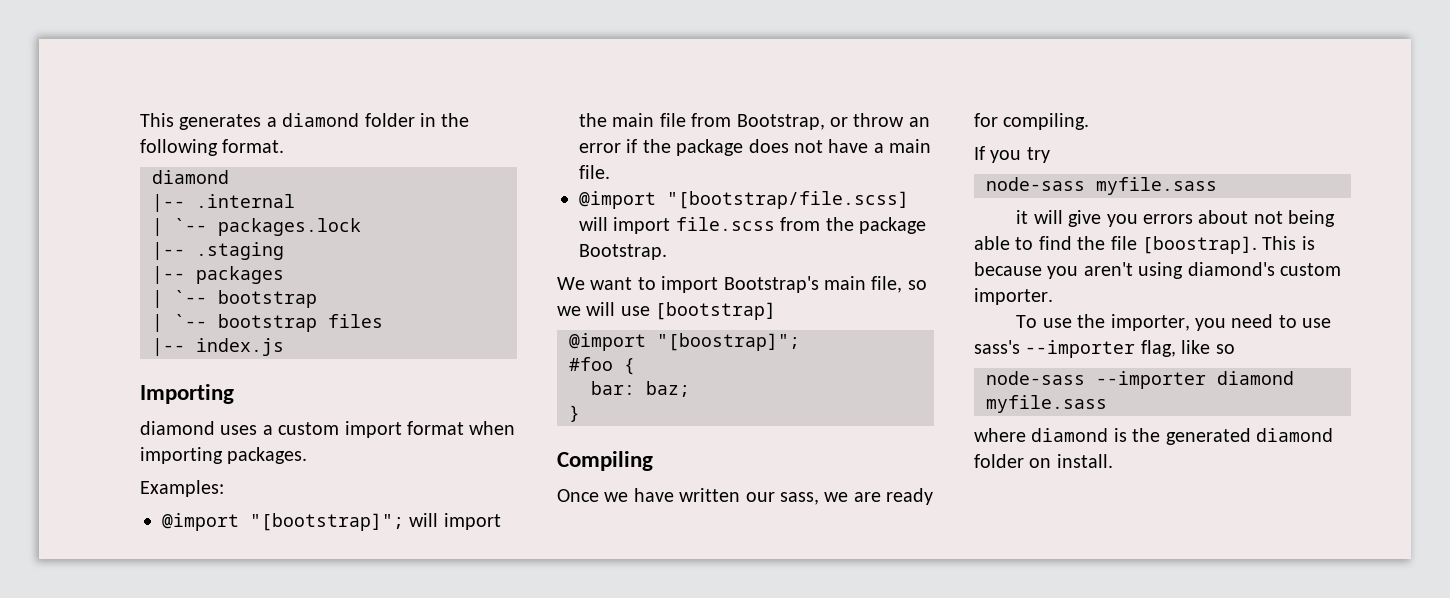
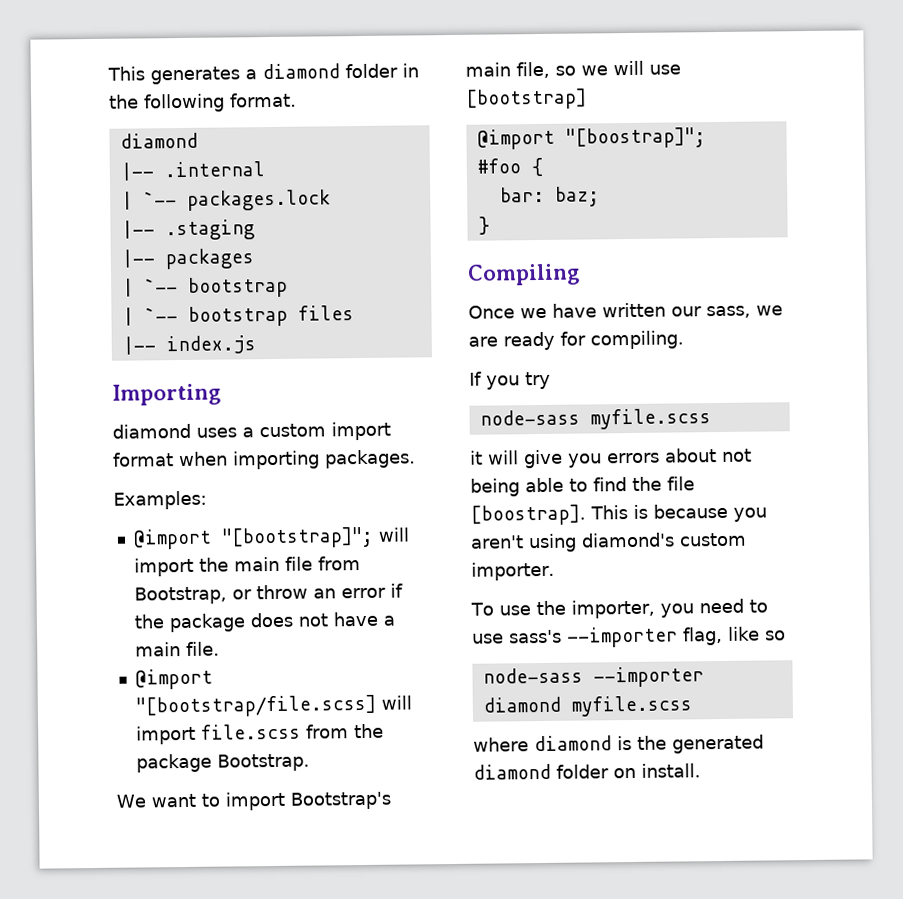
- node-sass myfile.sass
+ node-sass myfile.scss
- node-sass --importer diamond myfile.sass
+ node-sass --importer diamond myfile.scss

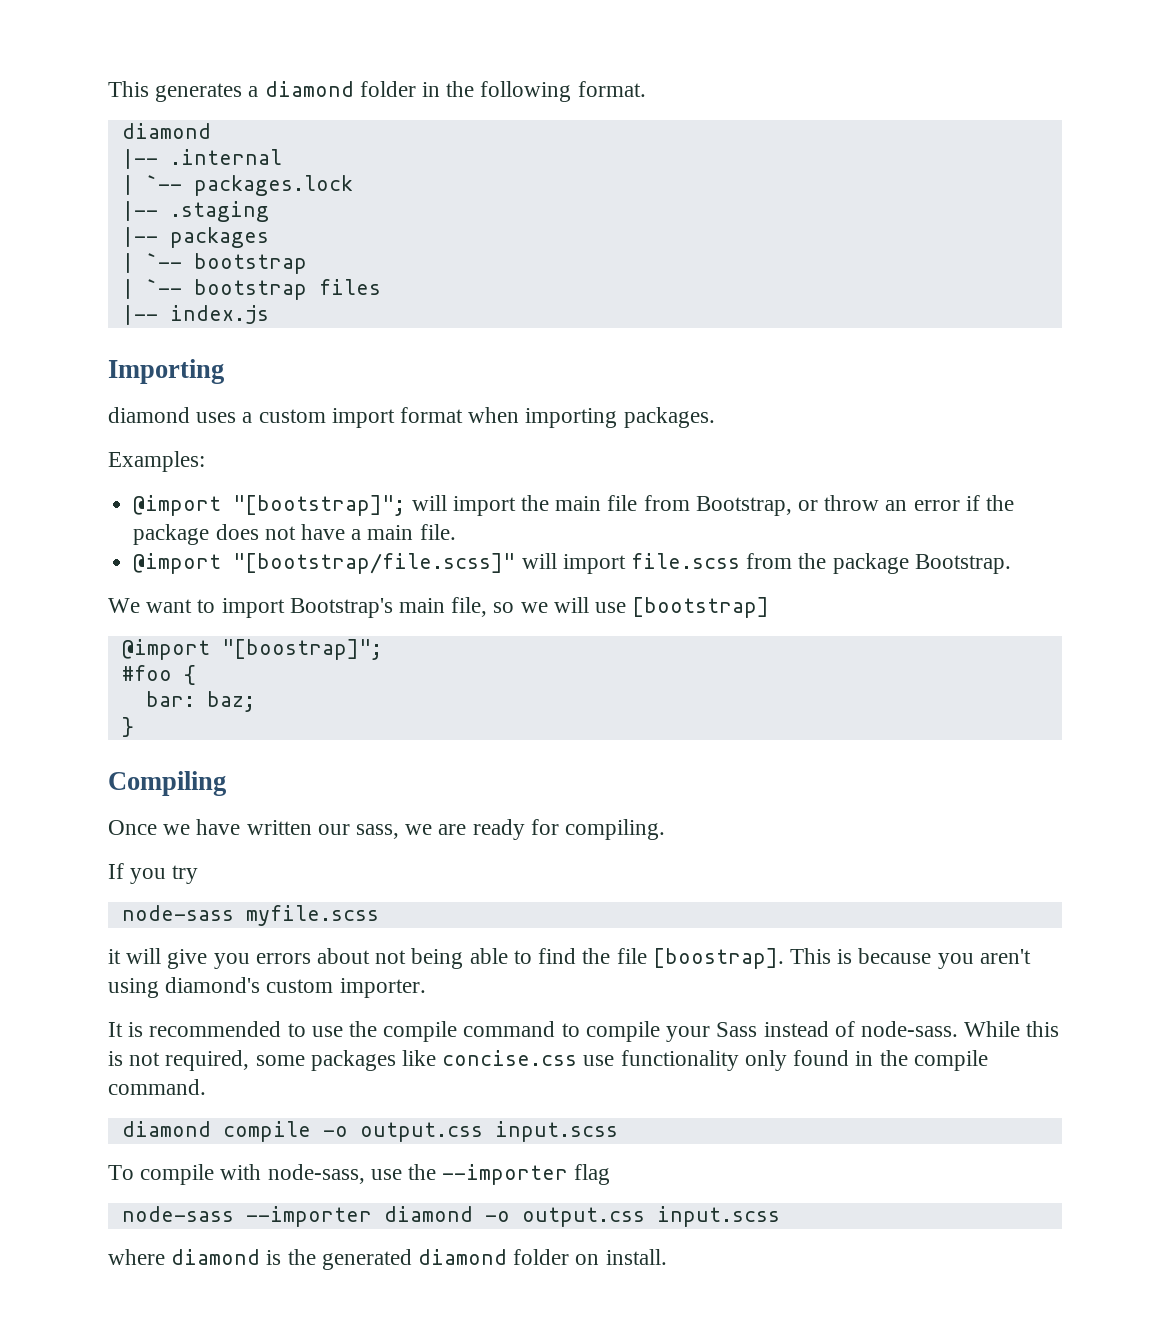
- @import "[bootstrap/file.scss] will import file.scss from the package Bootstrap.
+ @import "[bootstrap/file.scss]" will import file.scss from the package Bootstrap.
- To use the importer, you need to use sass's --importer flag, like so
+ It is recommended to use the compile command to compile your Sass instead of node-sass. While this is not required, some packages like concise.css use functionality only found in the compile command.
+ diamond compile -o output.css input.scss
+ To compile with node-sass, use the --importer flag
- node-sass --importer diamond myfile.scss
+ node-sass --importer diamond -o output.css input.scss

